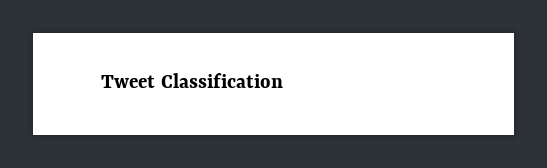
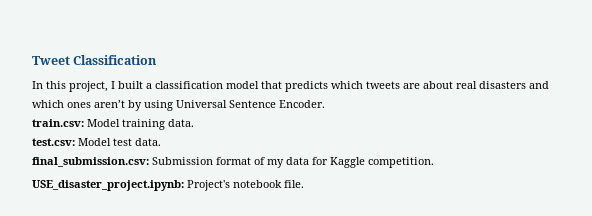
+ In this project, I built a classification model that predicts which tweets are about real disasters and which ones aren’t by using Universal Sentence Encoder.
+ train.csv: Model training data.
+ test.csv: Model test data.
+ final_submission.csv: Submission format of my data for Kaggle competition.
+ USE_disaster_project.ipynb: Project's notebook file.

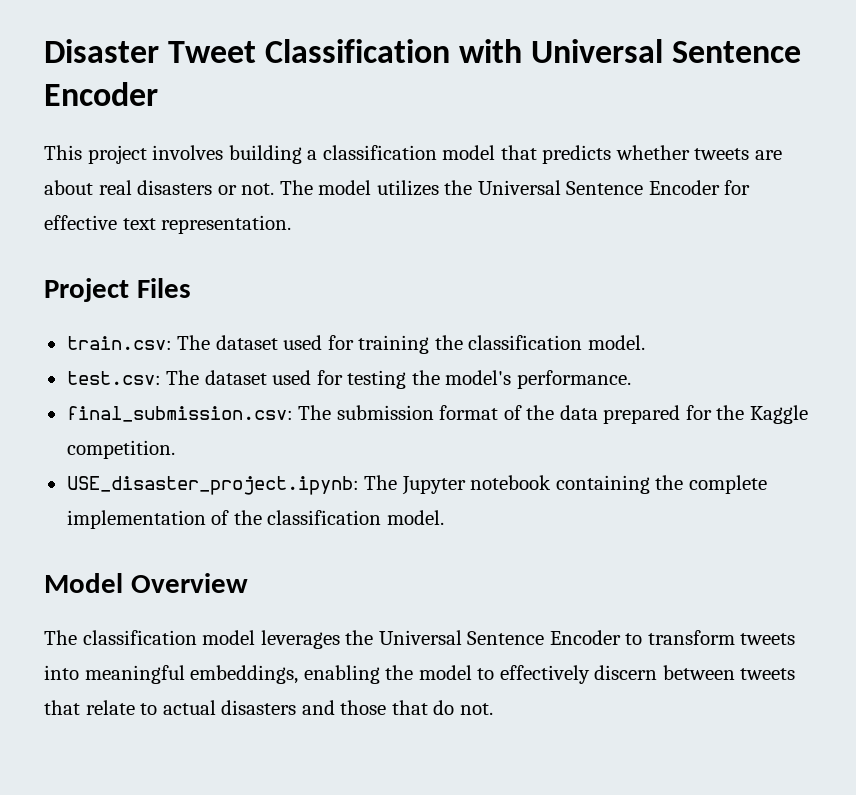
- Tweet Classification
- In this project, I built a classification model that predicts which tweets are about real disasters and which ones aren’t by using Universal Sentence Encoder.
- train.csv: Model training data.
- test.csv: Model test data.
- final_submission.csv: Submission format of my data for Kaggle competition.
- USE_disaster_project.ipynb: Project's notebook file.
+ Disaster Tweet Classification with Universal Sentence Encoder
+ This project involves building a classification model that predicts whether tweets are about real disasters or not. The model utilizes the Universal Sentence Encoder for effective text representation.
+ Project Files
+ train.csv: The dataset used for training the classification model.
+ test.csv: The dataset used for testing the model's performance.
+ final_submission.csv: The submission format of the data prepared for the Kaggle competition.
+ USE_disaster_project.ipynb: The Jupyter notebook containing the complete implementation of the classification model.
+ Model Overview
+ The classification model leverages the Universal Sentence Encoder to transform tweets into meaningful embeddings, enabling the model to effectively discern between tweets that relate to actual disasters and those that do not.

